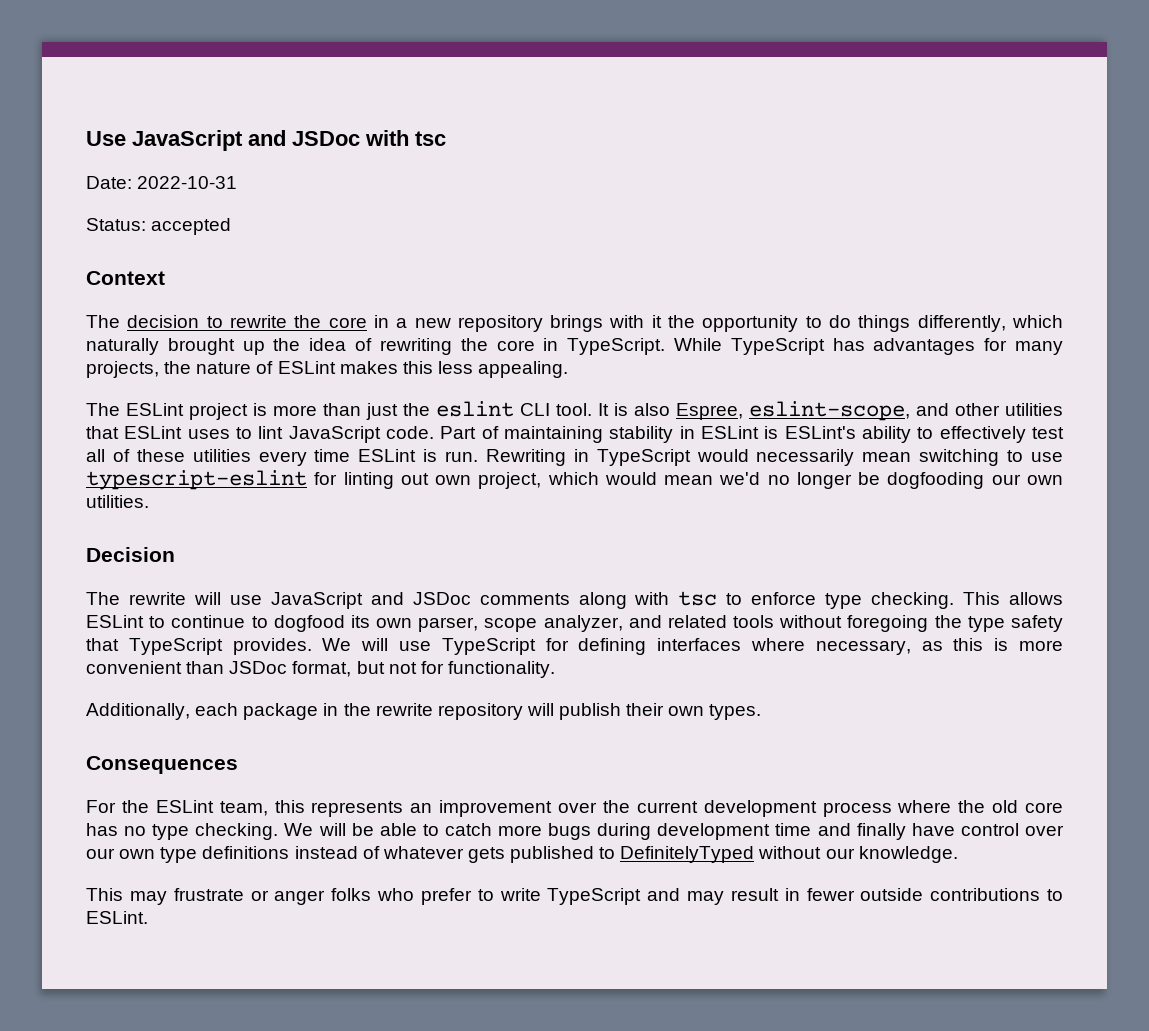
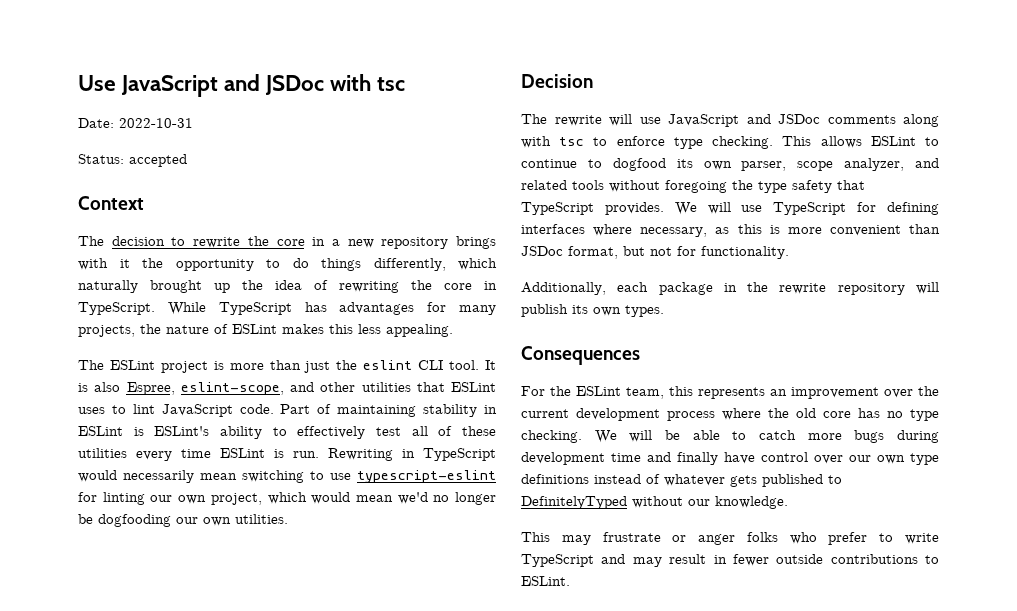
- Rewriting in TypeScript would necessarily mean switching to use typescript-eslint for linting out own project, which would mean we'd no longer be dogfooding our own utilities.
+ Rewriting in TypeScript would necessarily mean switching to use typescript-eslint for linting our own project, which would mean we'd no longer be dogfooding our own utilities.
- Additionally, each package in the rewrite repository will publish their own types.
+ Additionally, each package in the rewrite repository will publish its own types.

